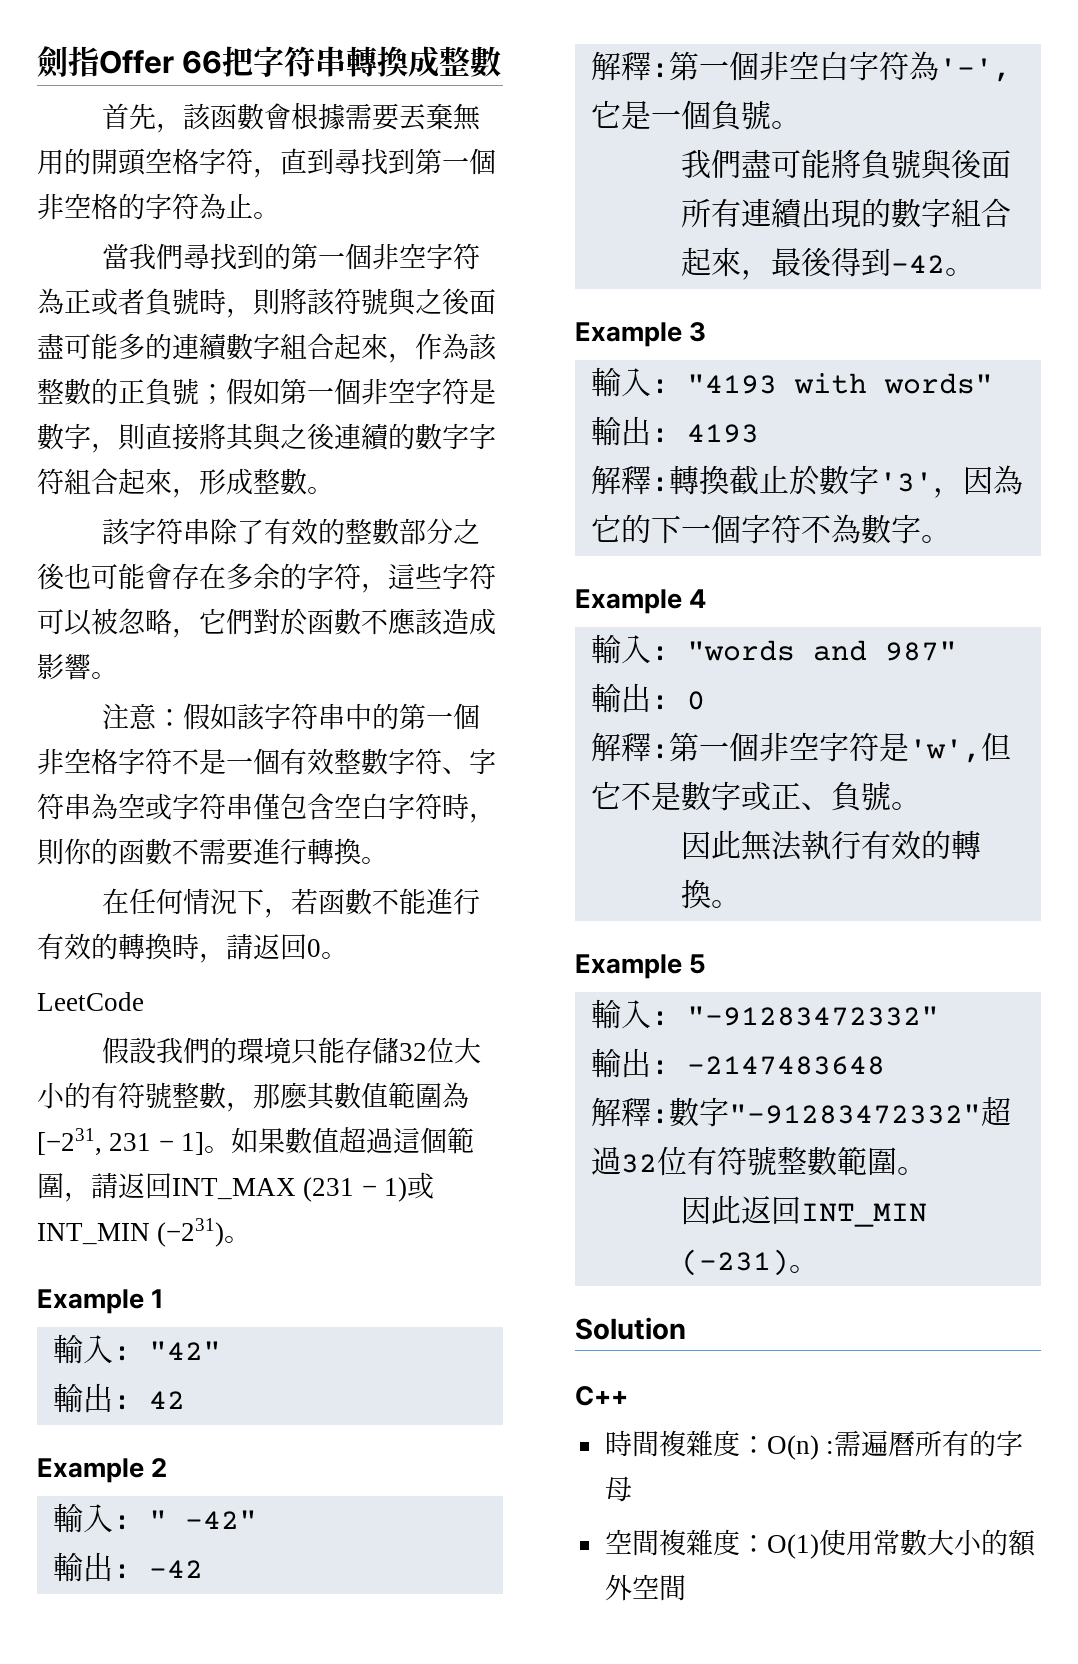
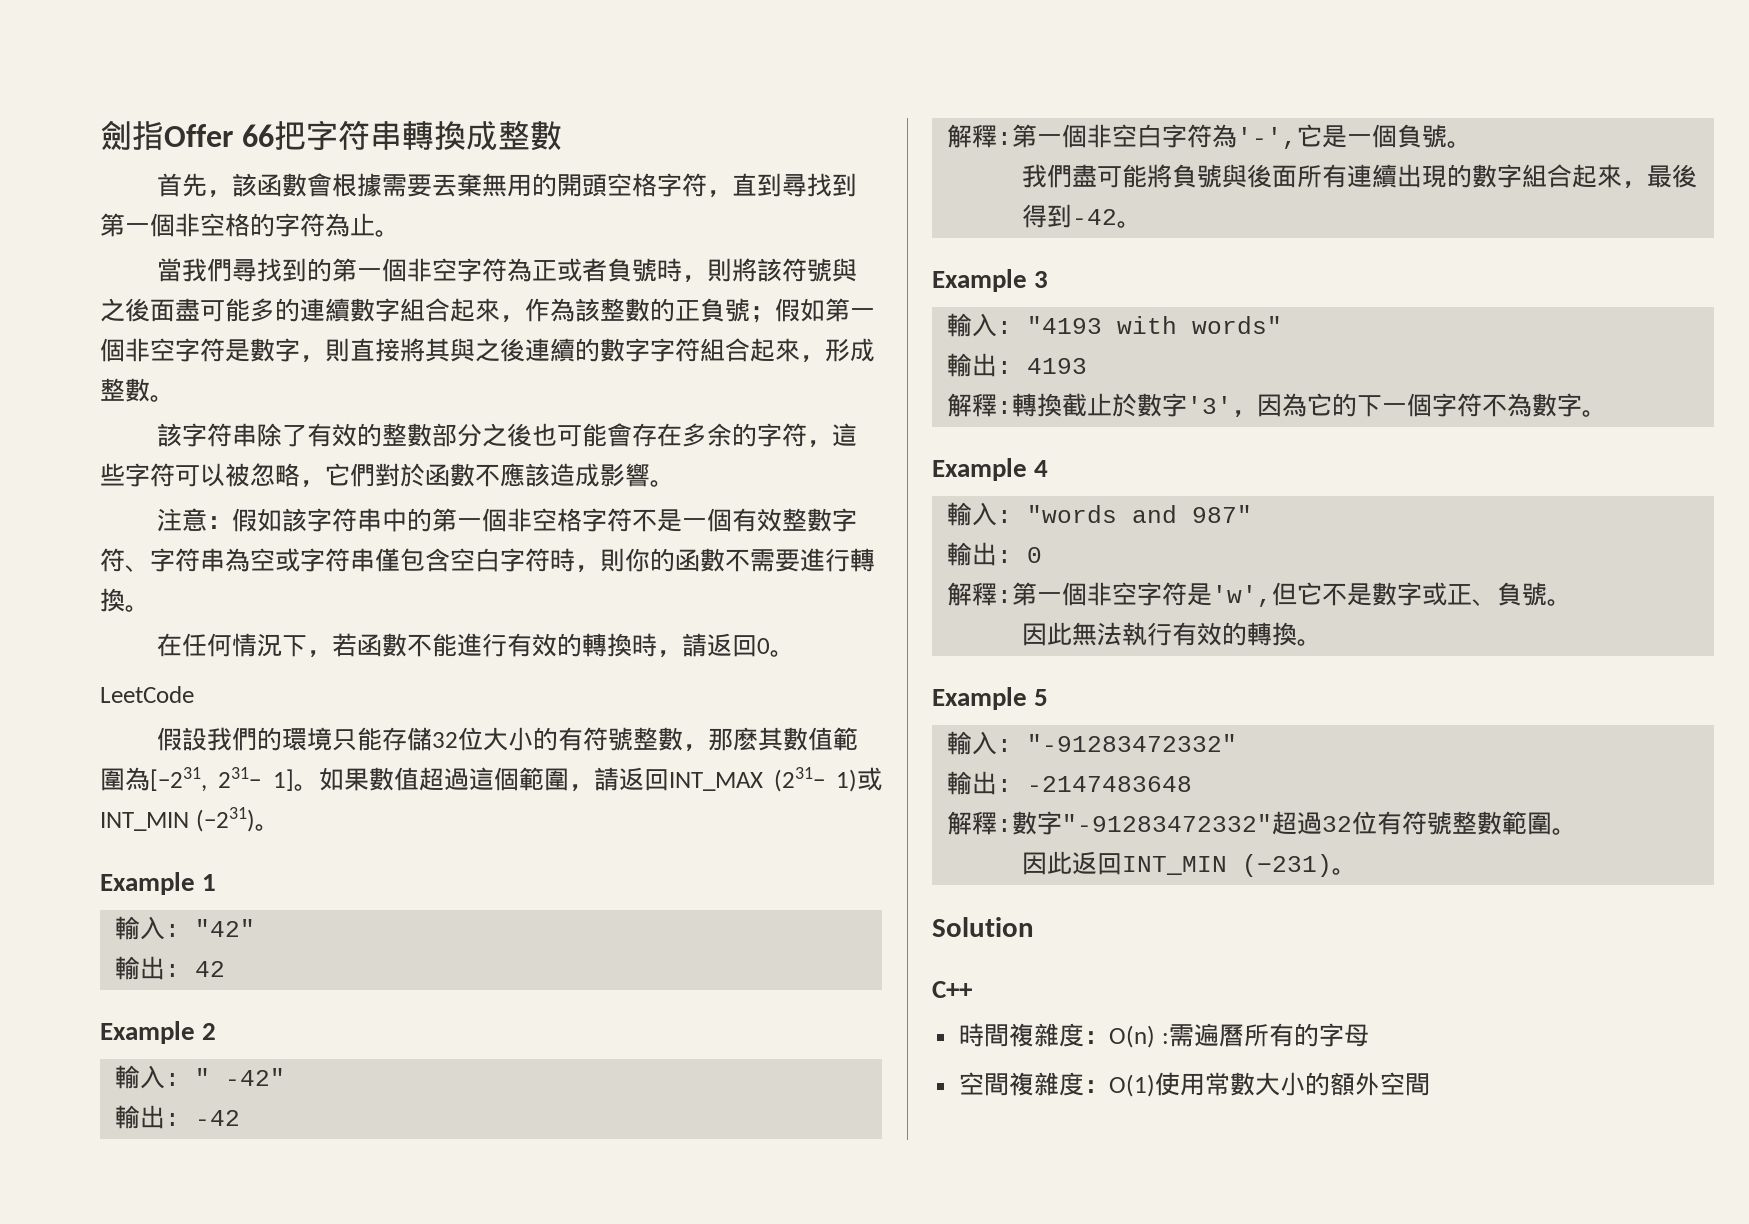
- 假設我們的環境只能存儲32位大小的有符號整數，那麽其數值範圍為[−231, 231 − 1]。
+ 假設我們的環境只能存儲32位大小的有符號整數，那麽其數值範圍為[−231, 231− 1]。
- 如果數值超過這個範圍，請返回INT_MAX (231 − 1)或INT_MIN (−231)。
+ 如果數值超過這個範圍，請返回INT_MAX (231− 1)或INT_MIN (−231)。

